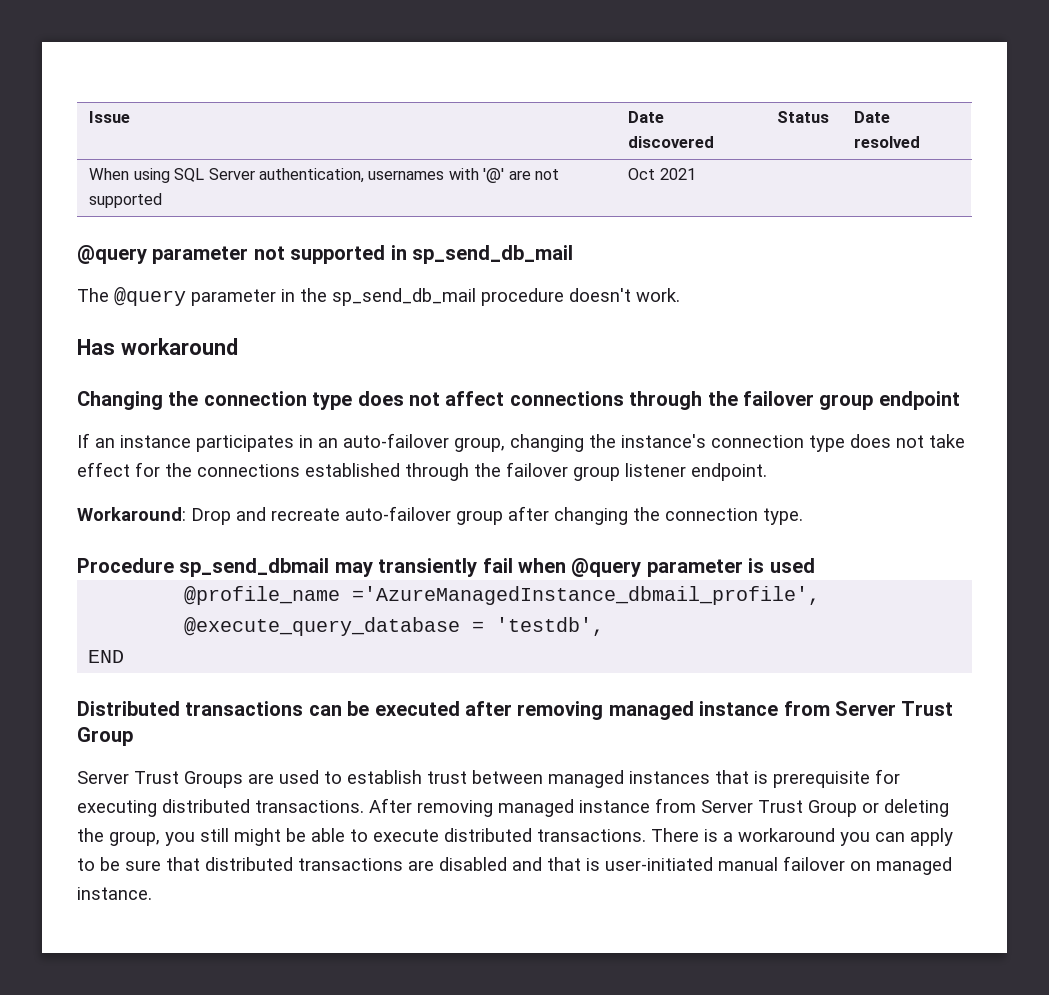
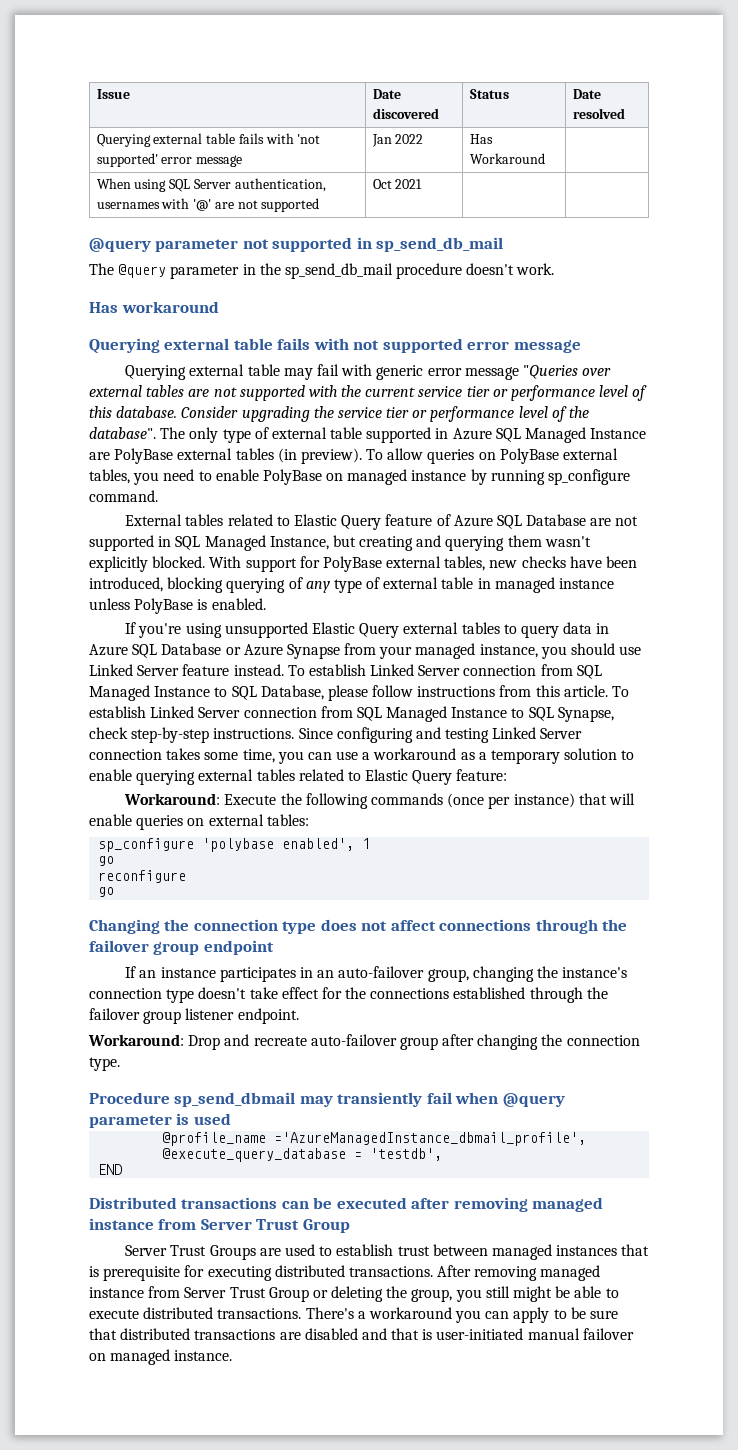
+ Querying external table fails with 'not supported' error message | Jan 2022 | Has Workaround |
+ Querying external table fails with not supported error message
+ Querying external table may fail with generic error message "Queries over external tables are not supported with the current service tier or performance level of this database. Consider upgrading the service tier or performance level of the database". The only type of external table supported in Azure SQL Managed Instance are PolyBase external tables (in preview). To allow queries on PolyBase external tables, you need to enable PolyBase on managed instance by running sp_configure command.
+ External tables related to Elastic Query feature of Azure SQL Database are not supported in SQL Managed Instance, but creating and querying them wasn't explicitly blocked. With support for PolyBase external tables, new checks have been introduced, blocking querying of any type of external table in managed instance unless PolyBase is enabled.
+ If you're using unsupported Elastic Query external tables to query data in Azure SQL Database or Azure Synapse from your managed instance, you should use Linked Server feature instead. To establish Linked Server connection from SQL Managed Instance to SQL Database, please follow instructions from this article. To establish Linked Server connection from SQL Managed Instance to SQL Synapse, check step-by-step instructions. Since configuring and testing Linked Server connection takes some time, you can use a workaround as a temporary solution to enable querying external tables related to Elastic Query feature:
+ Workaround: Execute the following commands (once per instance) that will enable queries on external tables:
+ sp_configure 'polybase enabled', 1
+ go
+ reconfigure
+ go
- If an instance participates in an auto-failover group, changing the instance's connection type does not take effect for the connections established through the failover group listener endpoint.
+ If an instance participates in an auto-failover group, changing the instance's connection type doesn't take effect for the connections established through the failover group listener endpoint.
- There is a workaround you can apply to be sure that distributed transactions are disabled and that is user-initiated manual failover on managed instance.
+ There's a workaround you can apply to be sure that distributed transactions are disabled and that is user-initiated manual failover on managed instance.

